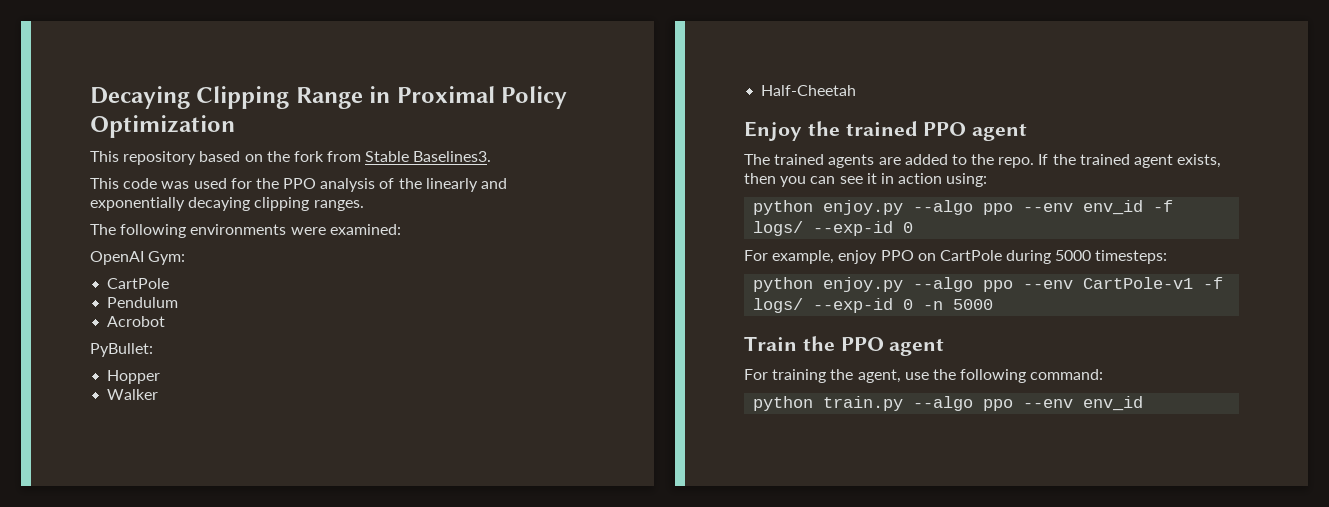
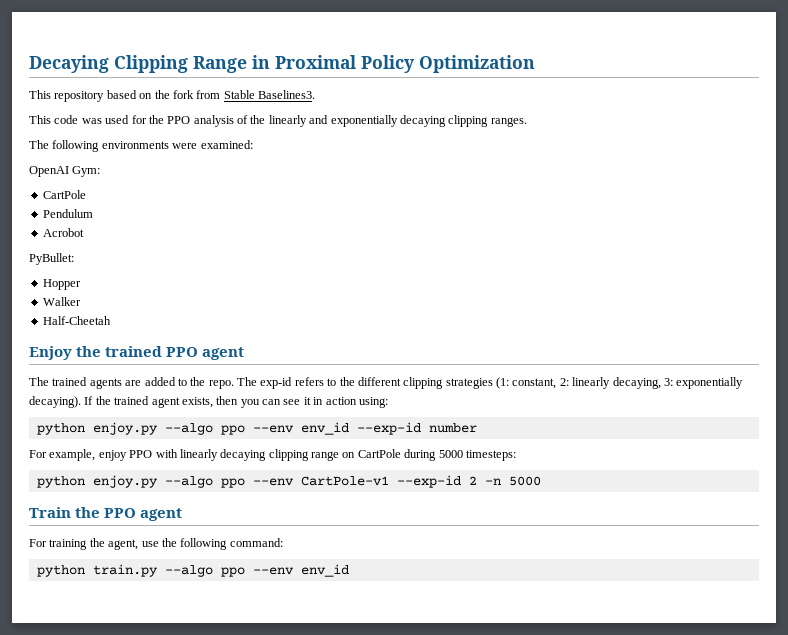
+ The exp-id refers to the different clipping strategies (1: constant, 2: linearly decaying, 3: exponentially decaying).
- python enjoy.py --algo ppo --env env_id -f logs/ --exp-id 0
+ python enjoy.py --algo ppo --env env_id --exp-id number
- For example, enjoy PPO on CartPole during 5000 timesteps:
+ For example, enjoy PPO with linearly decaying clipping range on CartPole during 5000 timesteps:
- python enjoy.py --algo ppo --env CartPole-v1 -f logs/ --exp-id 0 -n 5000
+ python enjoy.py --algo ppo --env CartPole-v1 --exp-id 2 -n 5000

